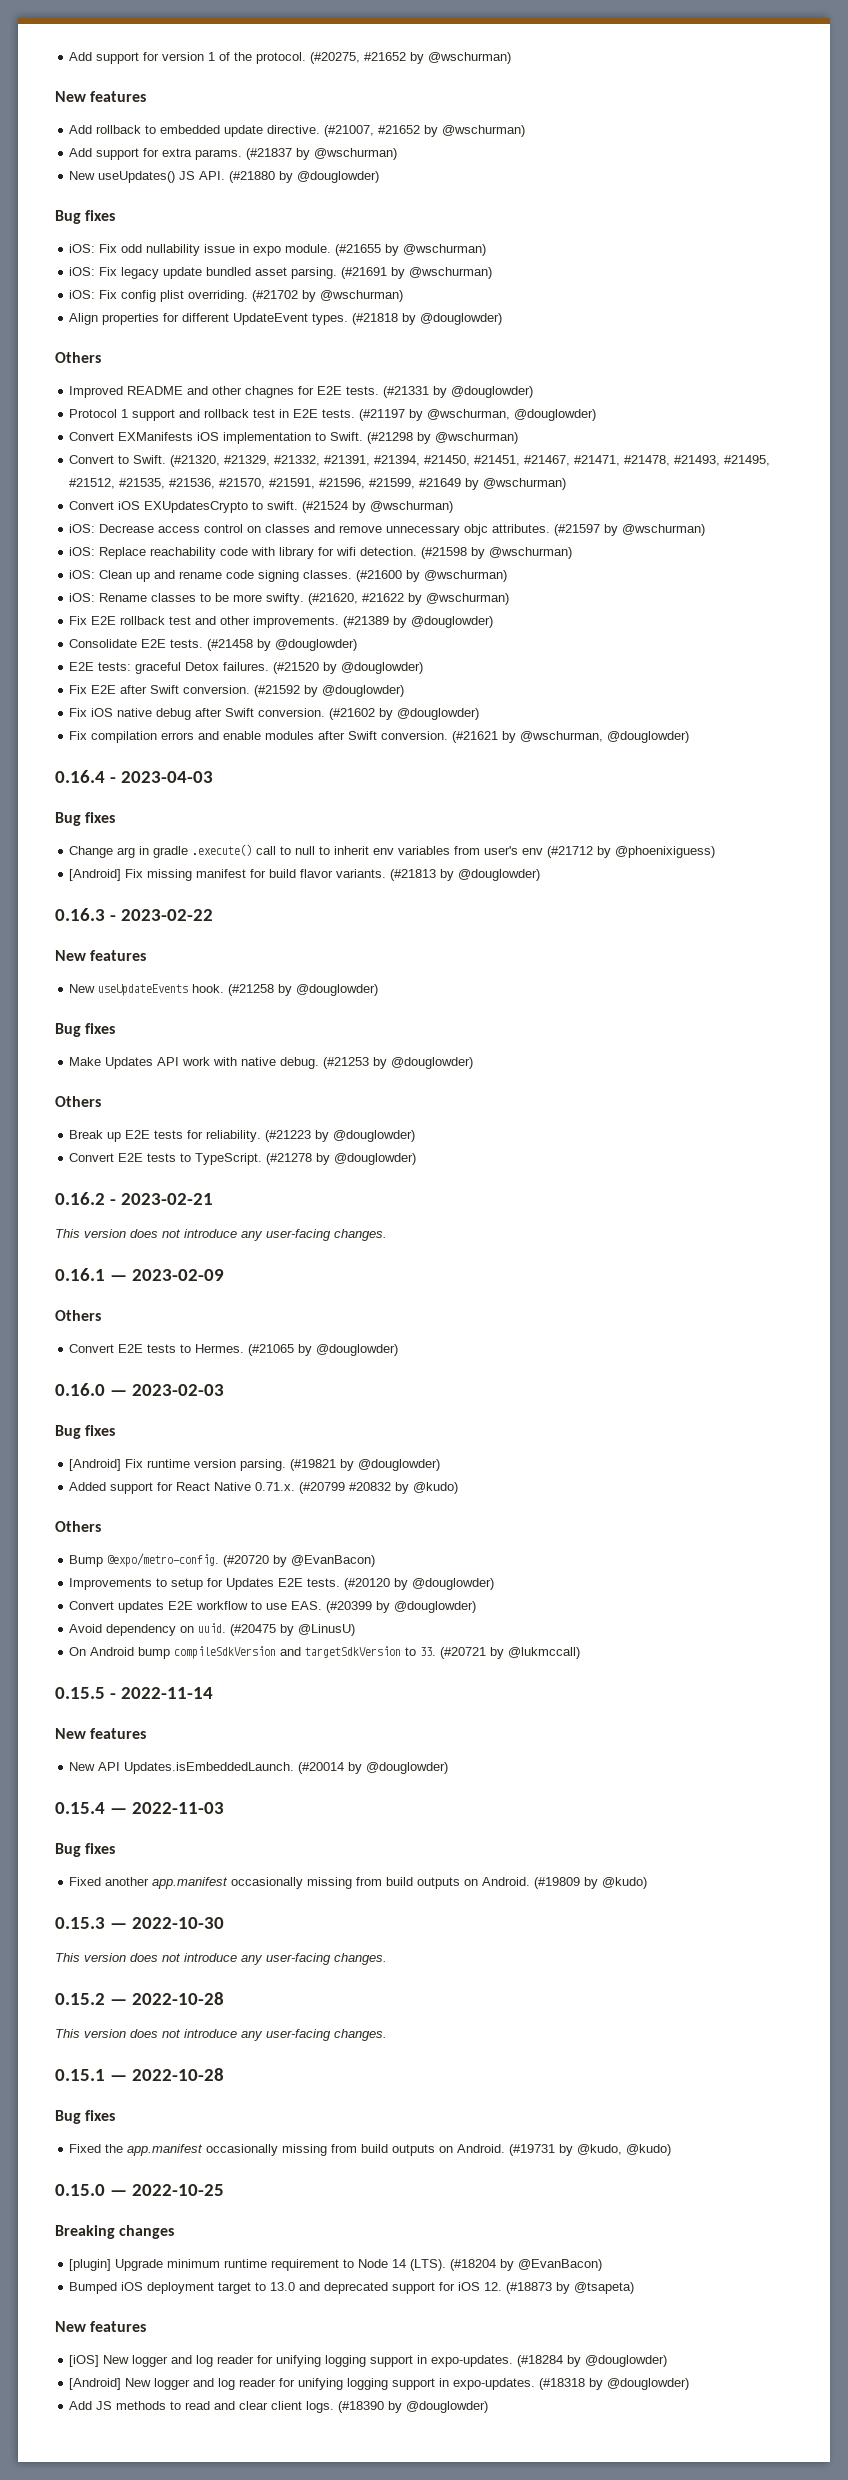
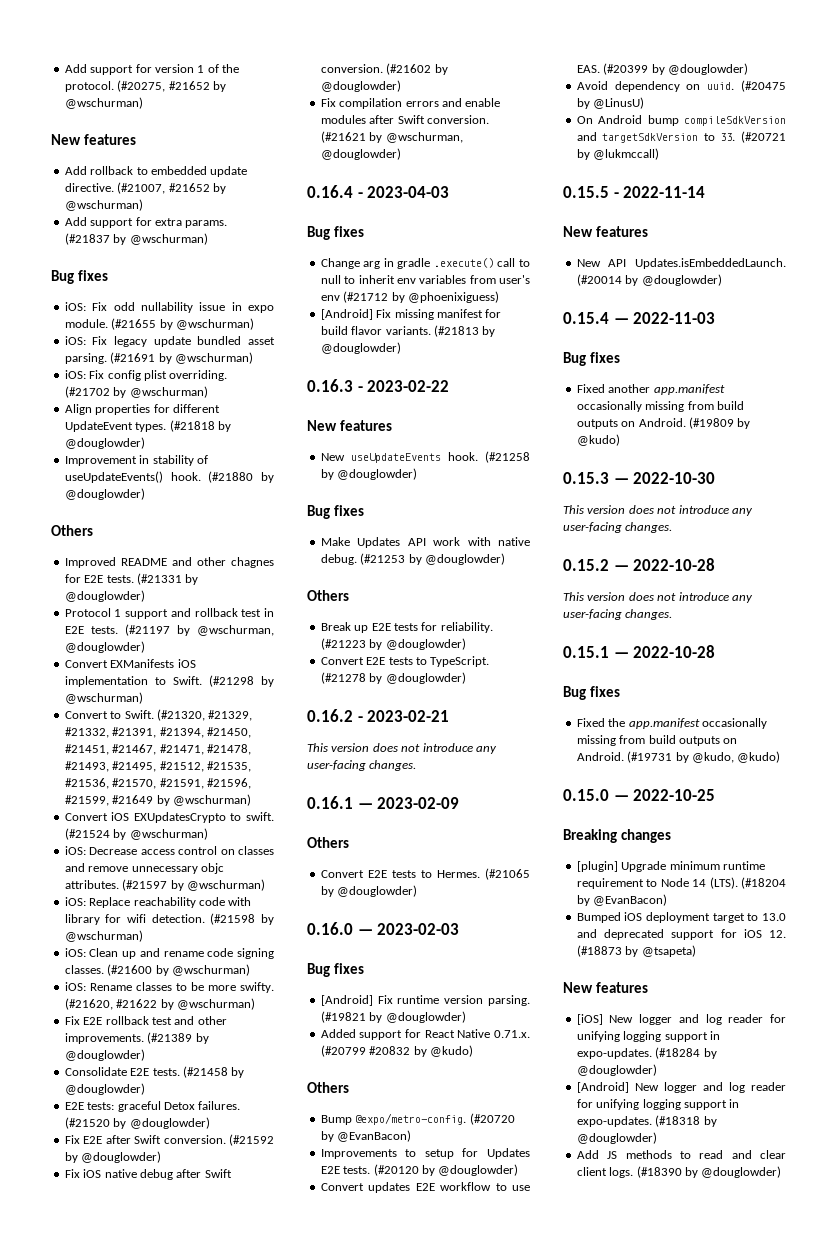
- New useUpdates() JS API. (#21880 by @douglowder)
+ Improvement in stability of useUpdateEvents() hook. (#21880 by @douglowder)

